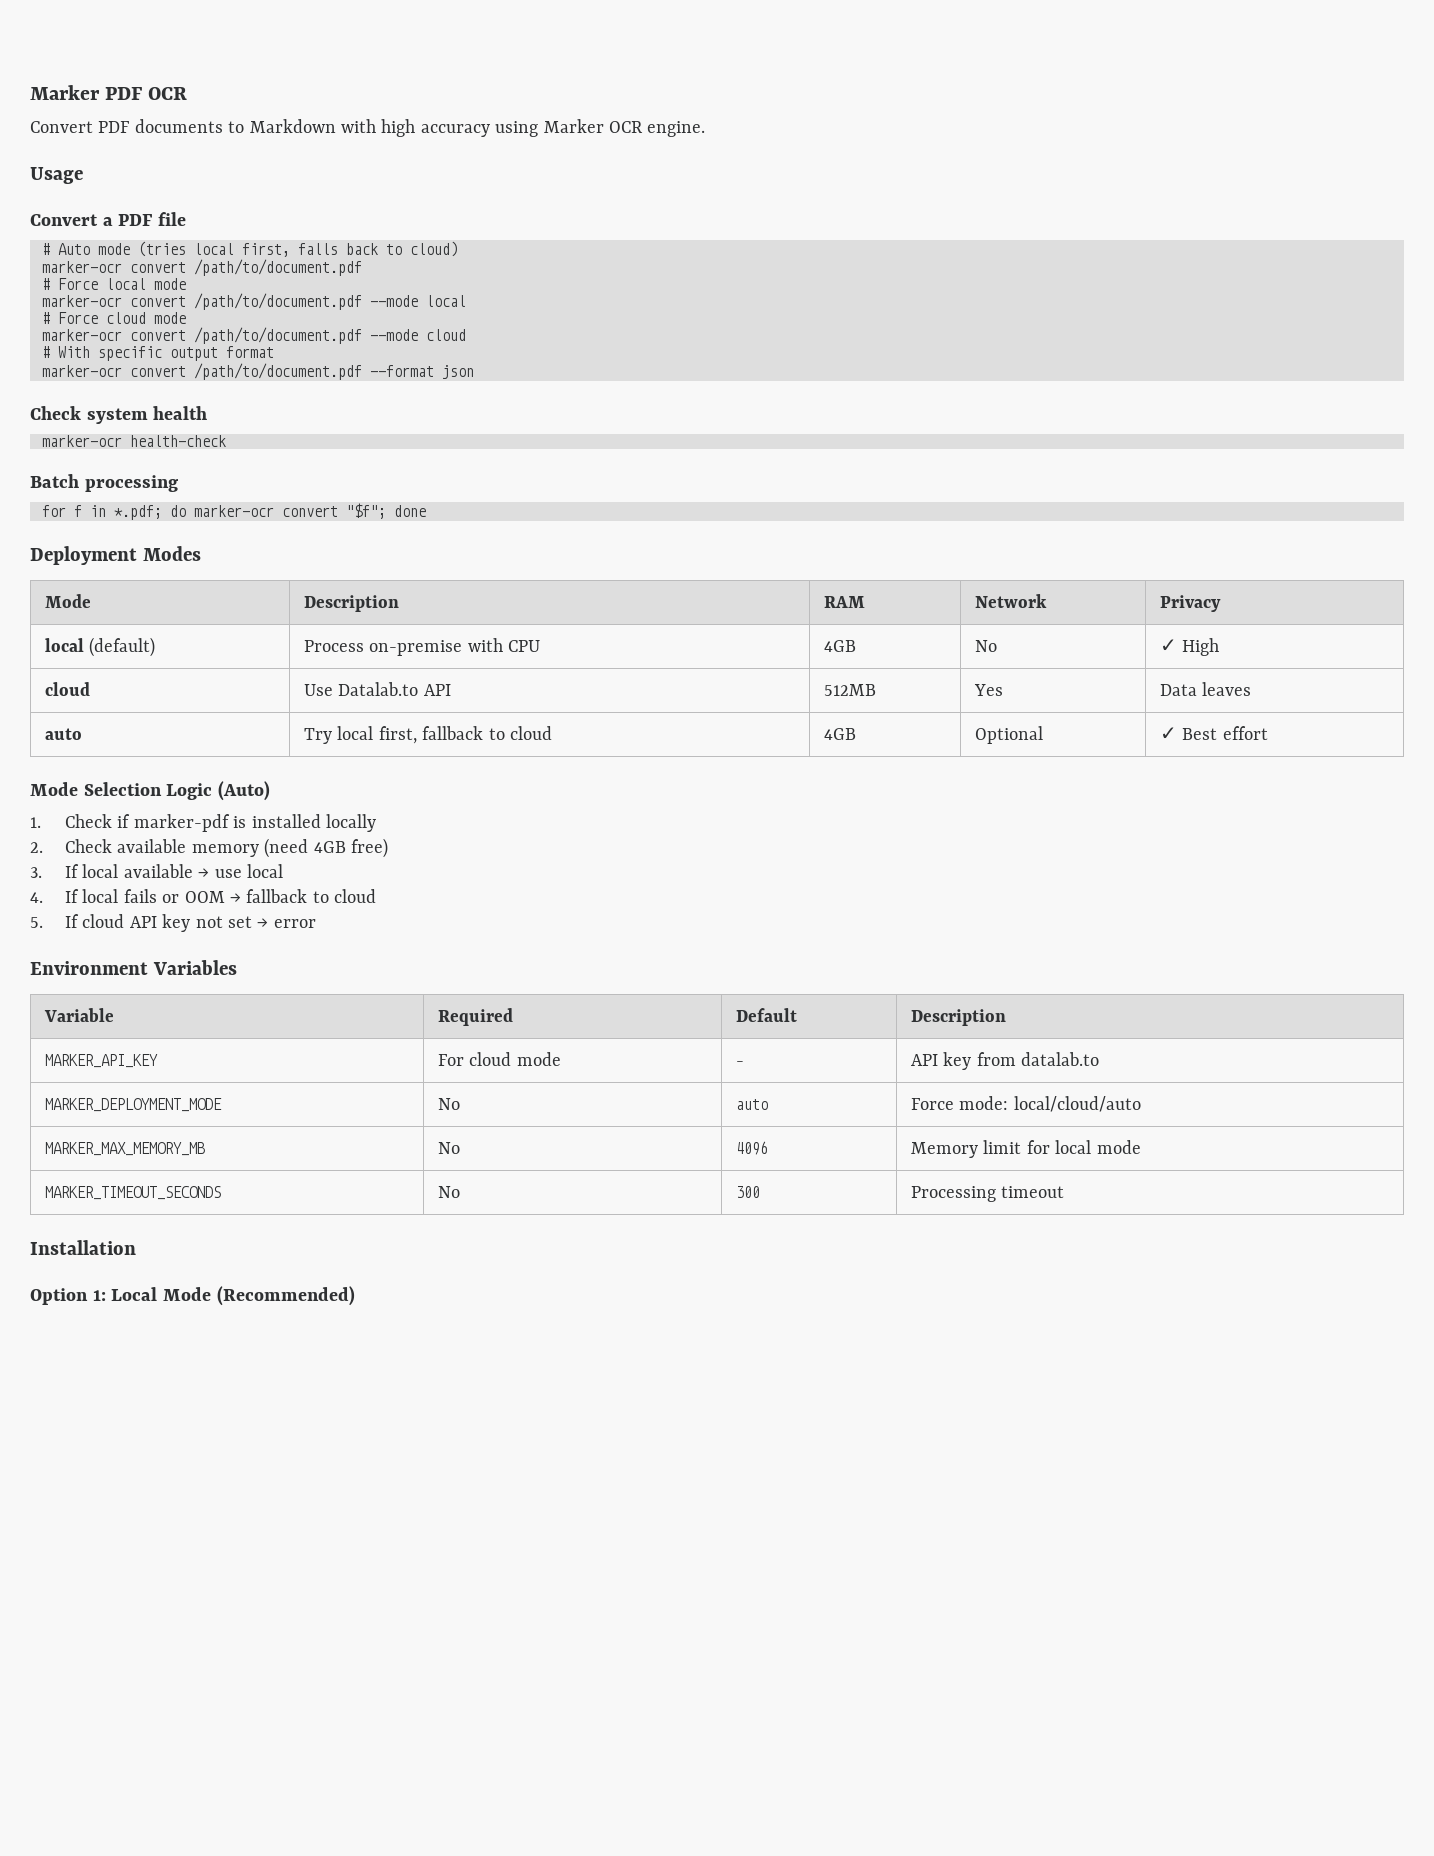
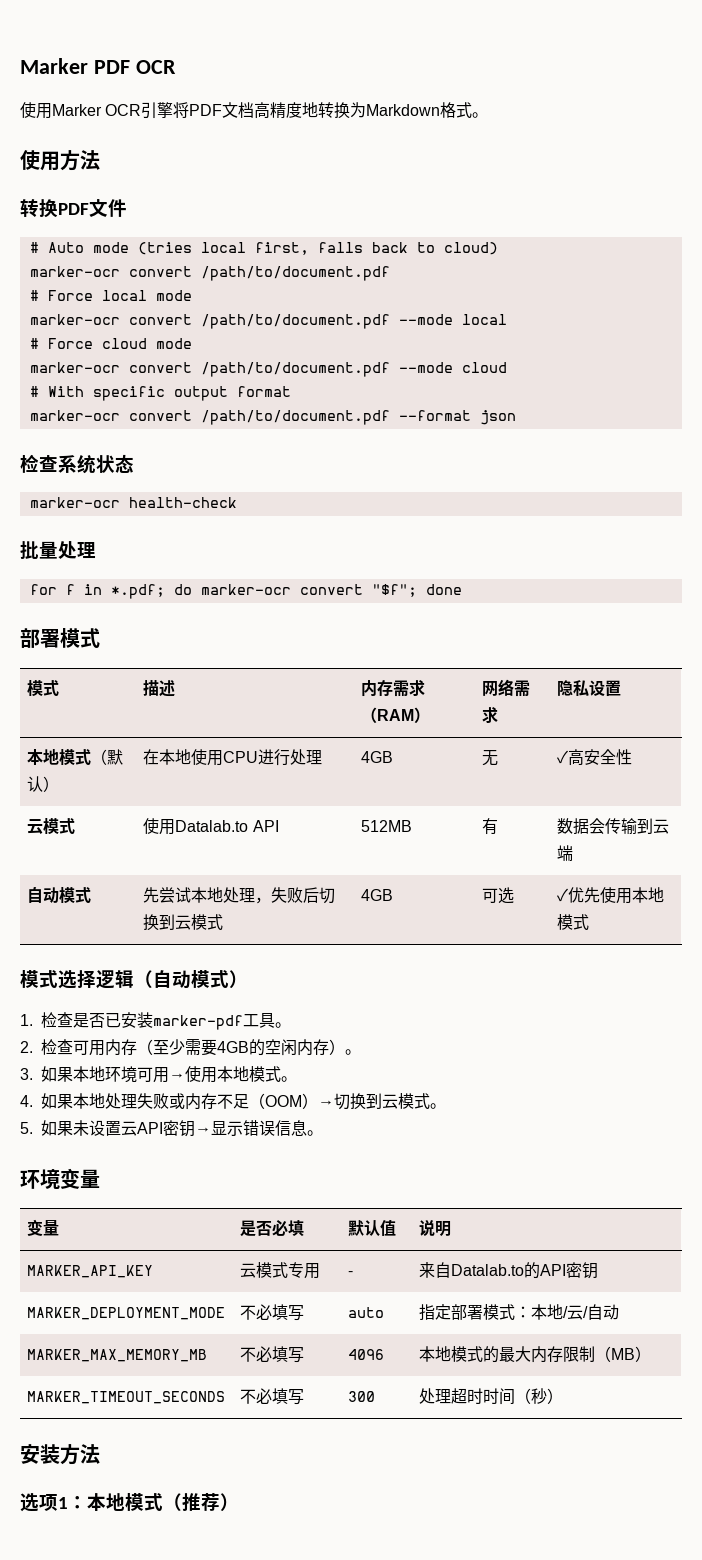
- Convert PDF documents to Markdown with high accuracy using Marker OCR engine.
- Usage
- Convert a PDF file
+ 使用Marker OCR引擎将PDF文档高精度地转换为Markdown格式。
+ 使用方法
+ 转换PDF文件
- Check system health
+ 检查系统状态
- Batch processing
+ 批量处理
  for f in *.pdf; do marker-ocr convert "$f"; done
- Deployment Modes
- Mode | Description | RAM | Network | Privacy
- local (default) | Process on-premise with CPU | 4GB | No | ✓ High
- cloud | Use Datalab.to API | 512MB | Yes | Data leaves
- auto | Try local first, fallback to cloud | 4GB | Optional | ✓ Best effort
- Mode Selection Logic (Auto)
- 1. Check if marker-pdf is installed locally
- 2. Check available memory (need 4GB free)
- 3. If local available → use local
- 4. If local fails or OOM → fallback to cloud
- 5. If cloud API key not set → error
- Environment Variables
- Variable | Required | Default | Description
- MARKER_API_KEY | For cloud mode | - | API key from datalab.to
+ 部署模式
+ 模式 | 描述 | 内存需求（RAM） | 网络需求 | 隐私设置
+ 本地模式（默认） | 在本地使用CPU进行处理 | 4GB | 无 | ✓高安全性
+ 云模式 | 使用Datalab.to API | 512MB | 有 | 数据会传输到云端
+ 自动模式 | 先尝试本地处理，失败后切换到云模式 | 4GB | 可选 | ✓优先使用本地模式
+ 模式选择逻辑（自动模式）
+ 1.检查是否已安装marker-pdf工具。
+ 2.检查可用内存（至少需要4GB的空闲内存）。
+ 3.如果本地环境可用→使用本地模式。
+ 4.如果本地处理失败或内存不足（OOM）→切换到云模式。
+ 5.如果未设置云API密钥→显示错误信息。
+ 环境变量
+ 变量 | 是否必填 | 默认值 | 说明
+ MARKER_API_KEY | 云模式专用 | - | 来自Datalab.to的API密钥
- MARKER_DEPLOYMENT_MODE | No | auto | Force mode: local/cloud/auto
+ MARKER_DEPLOYMENT_MODE | 不必填写 | auto | 指定部署模式：本地/云/自动
- MARKER_MAX_MEMORY_MB | No | 4096 | Memory limit for local mode
+ MARKER_MAX_MEMORY_MB | 不必填写 | 4096 | 本地模式的最大内存限制（MB）
- MARKER_TIMEOUT_SECONDS | No | 300 | Processing timeout
- Installation
- Option 1: Local Mode (Recommended)
+ MARKER_TIMEOUT_SECONDS | 不必填写 | 300 | 处理超时时间（秒）
+ 安装方法
+ 选项1：本地模式（推荐）

